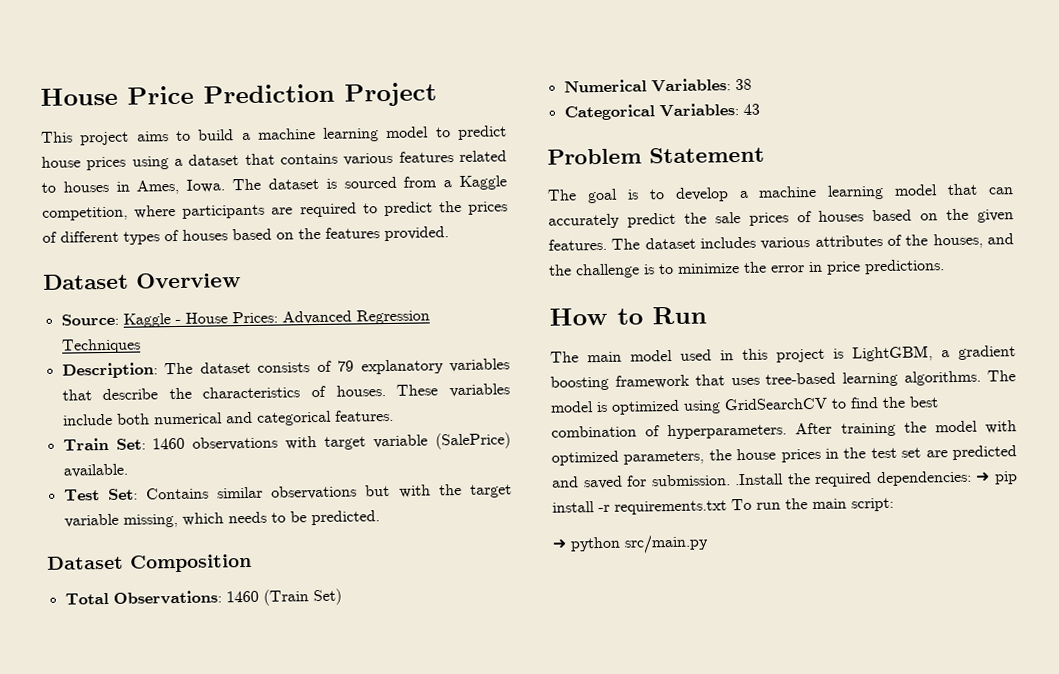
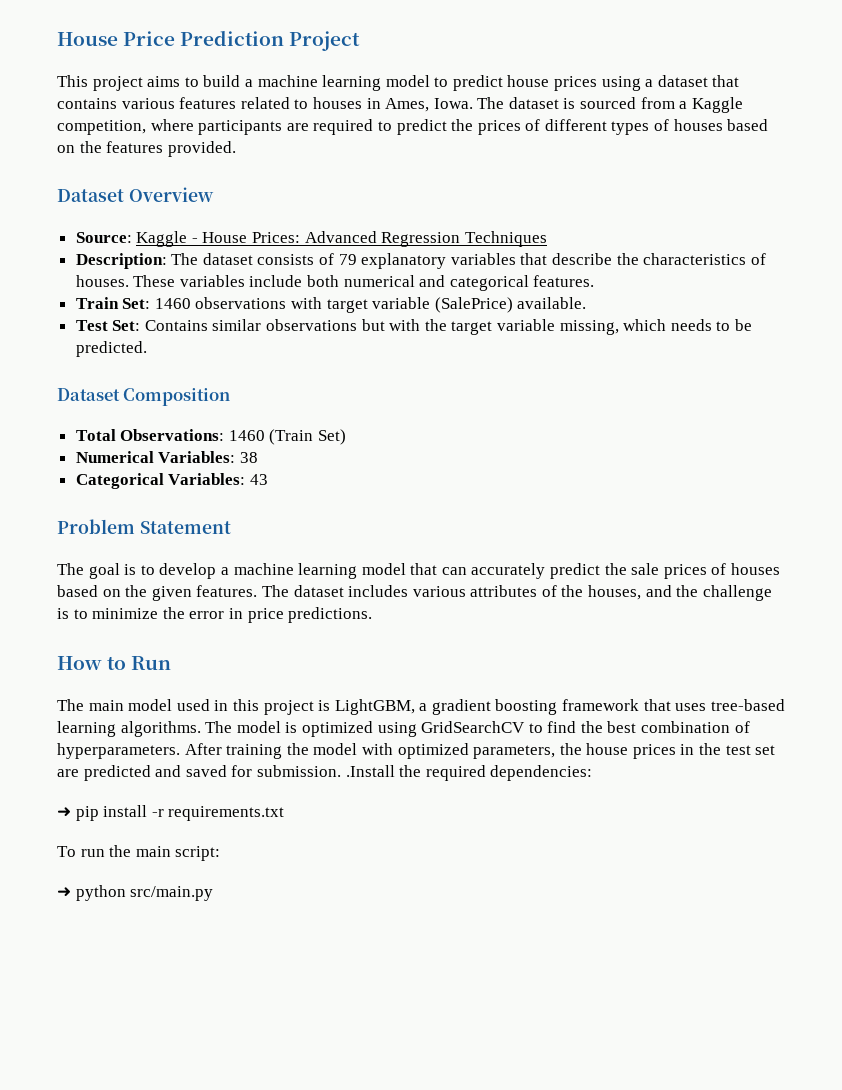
- After training the model with optimized parameters, the house prices in the test set are predicted and saved for submission. .Install the required dependencies: ➜ pip install -r requirements.txt To run the main script:
+ After training the model with optimized parameters, the house prices in the test set are predicted and saved for submission. .Install the required dependencies:
+ ➜ pip install -r requirements.txt
+ To run the main script:

